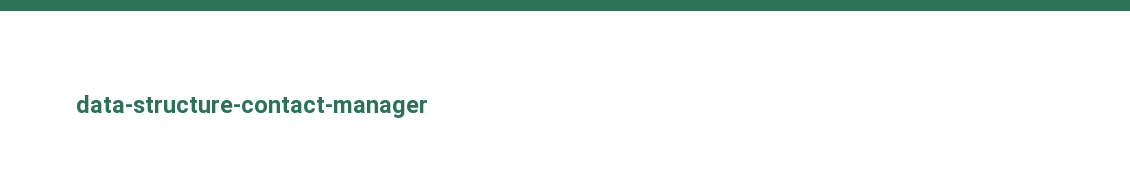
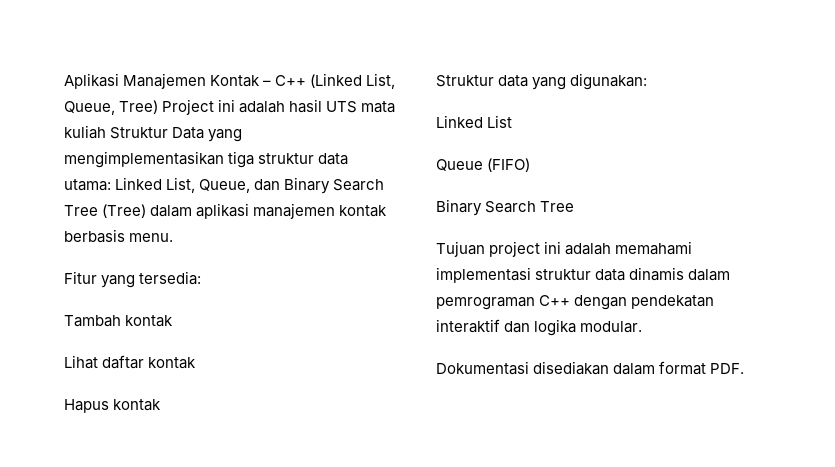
- data-structure-contact-manager
+ Aplikasi Manajemen Kontak – C++ (Linked List, Queue, Tree) Project ini adalah hasil UTS mata kuliah Struktur Data yang mengimplementasikan tiga struktur data utama: Linked List, Queue, dan Binary Search Tree (Tree) dalam aplikasi manajemen kontak berbasis menu.
+ Fitur yang tersedia:
+ Tambah kontak
+ Lihat daftar kontak
+ Hapus kontak
+ Struktur data yang digunakan:
+ Linked List
+ Queue (FIFO)
+ Binary Search Tree
+ Tujuan project ini adalah memahami implementasi struktur data dinamis dalam pemrograman C++ dengan pendekatan interaktif dan logika modular.
+ Dokumentasi disediakan dalam format PDF.

